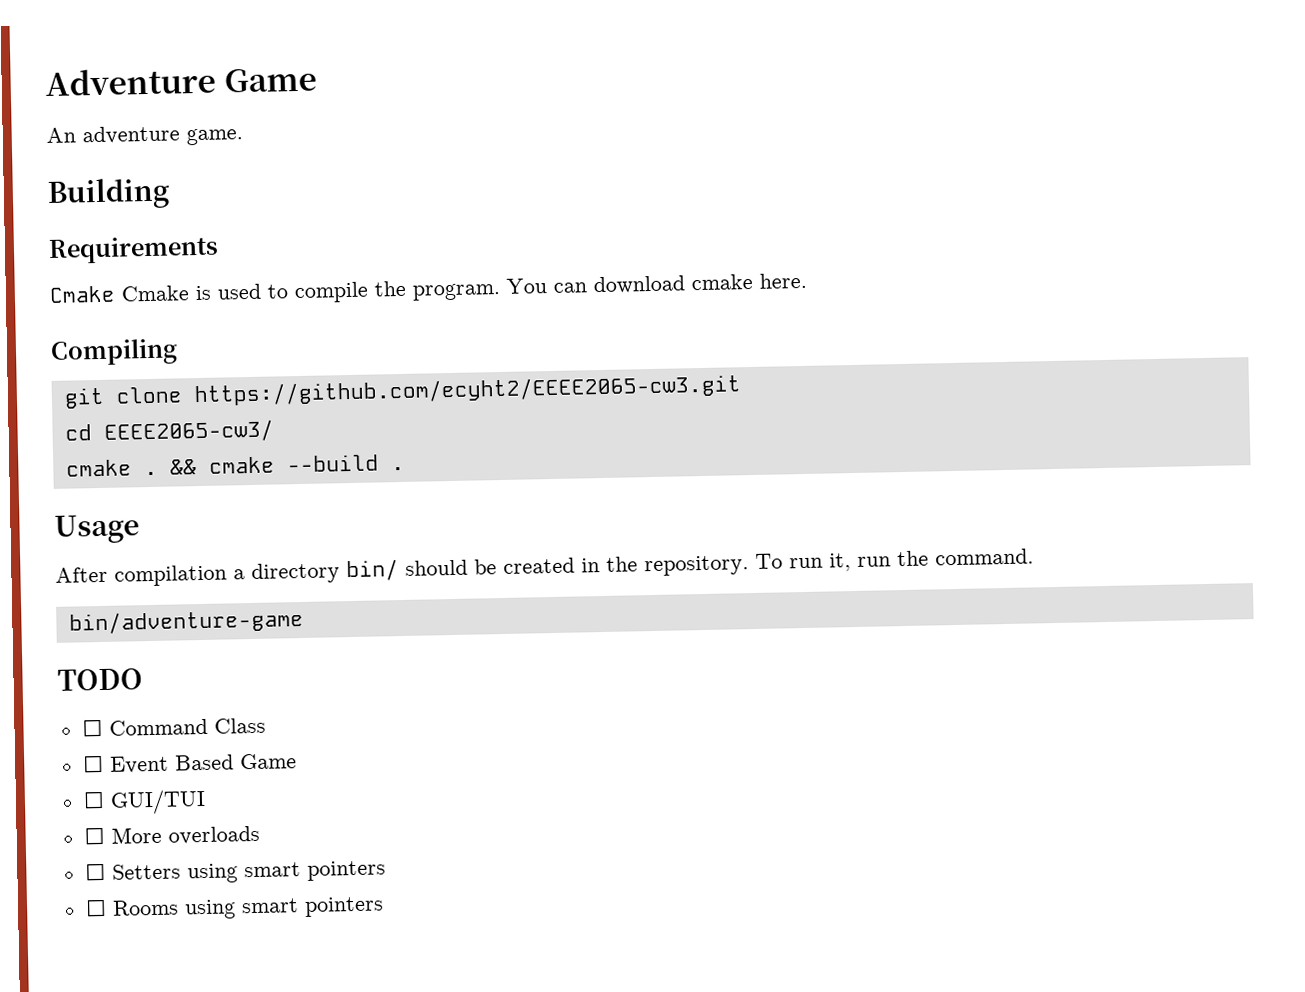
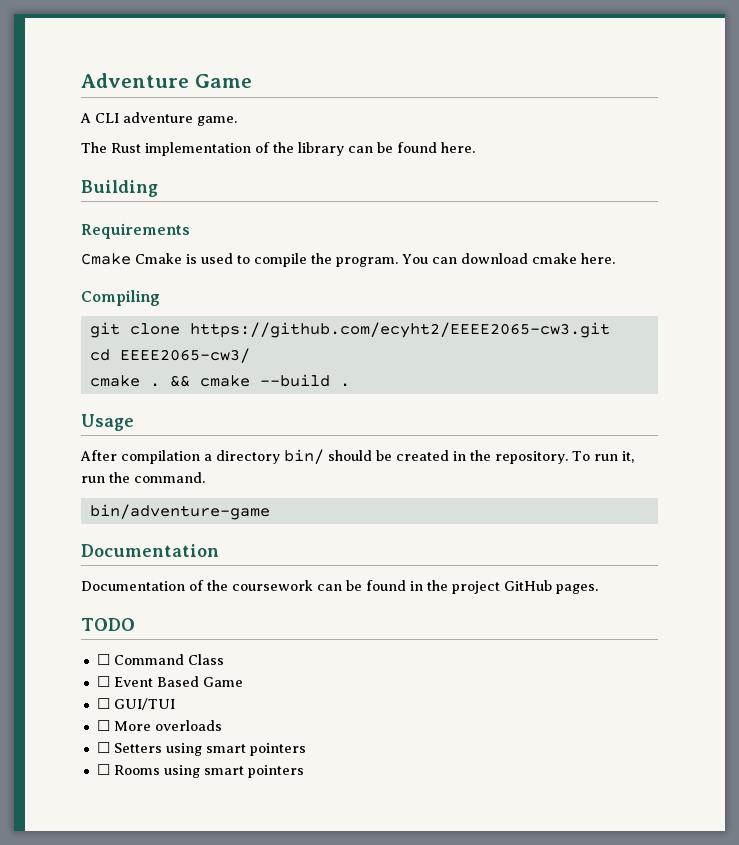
- An adventure game.
+ A CLI adventure game.
+ The Rust implementation of the library can be found here.
  bin/adventure-game
+ Documentation
+ Documentation of the coursework can be found in the project GitHub pages.

